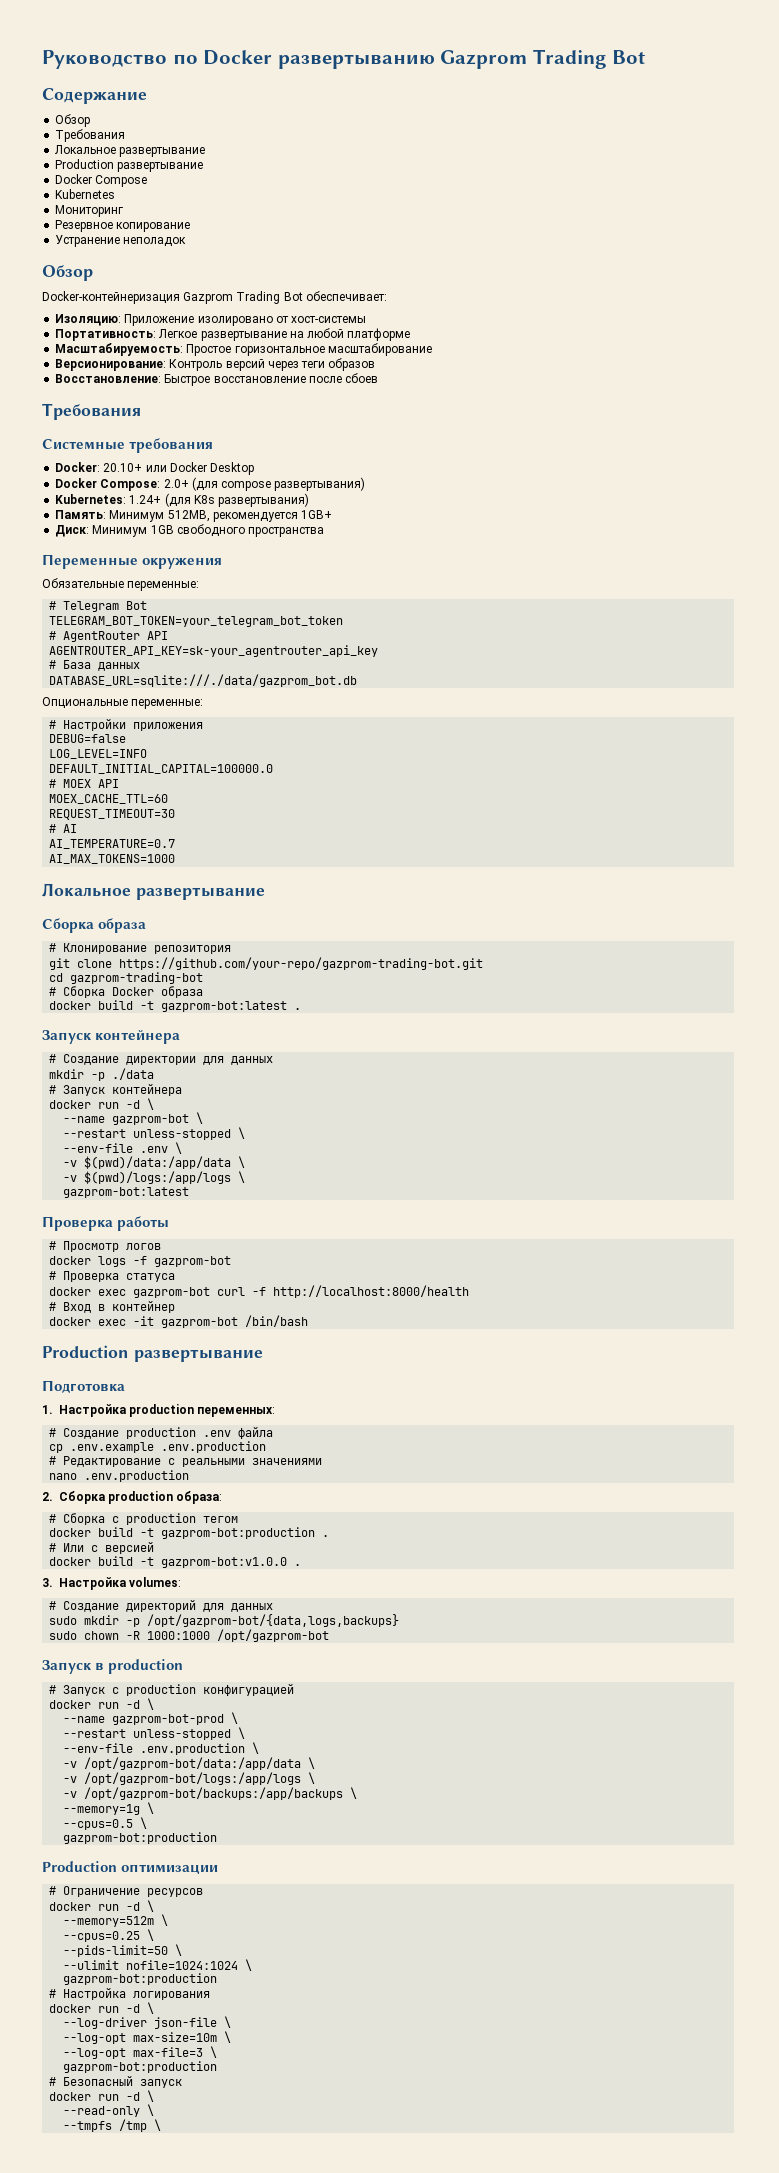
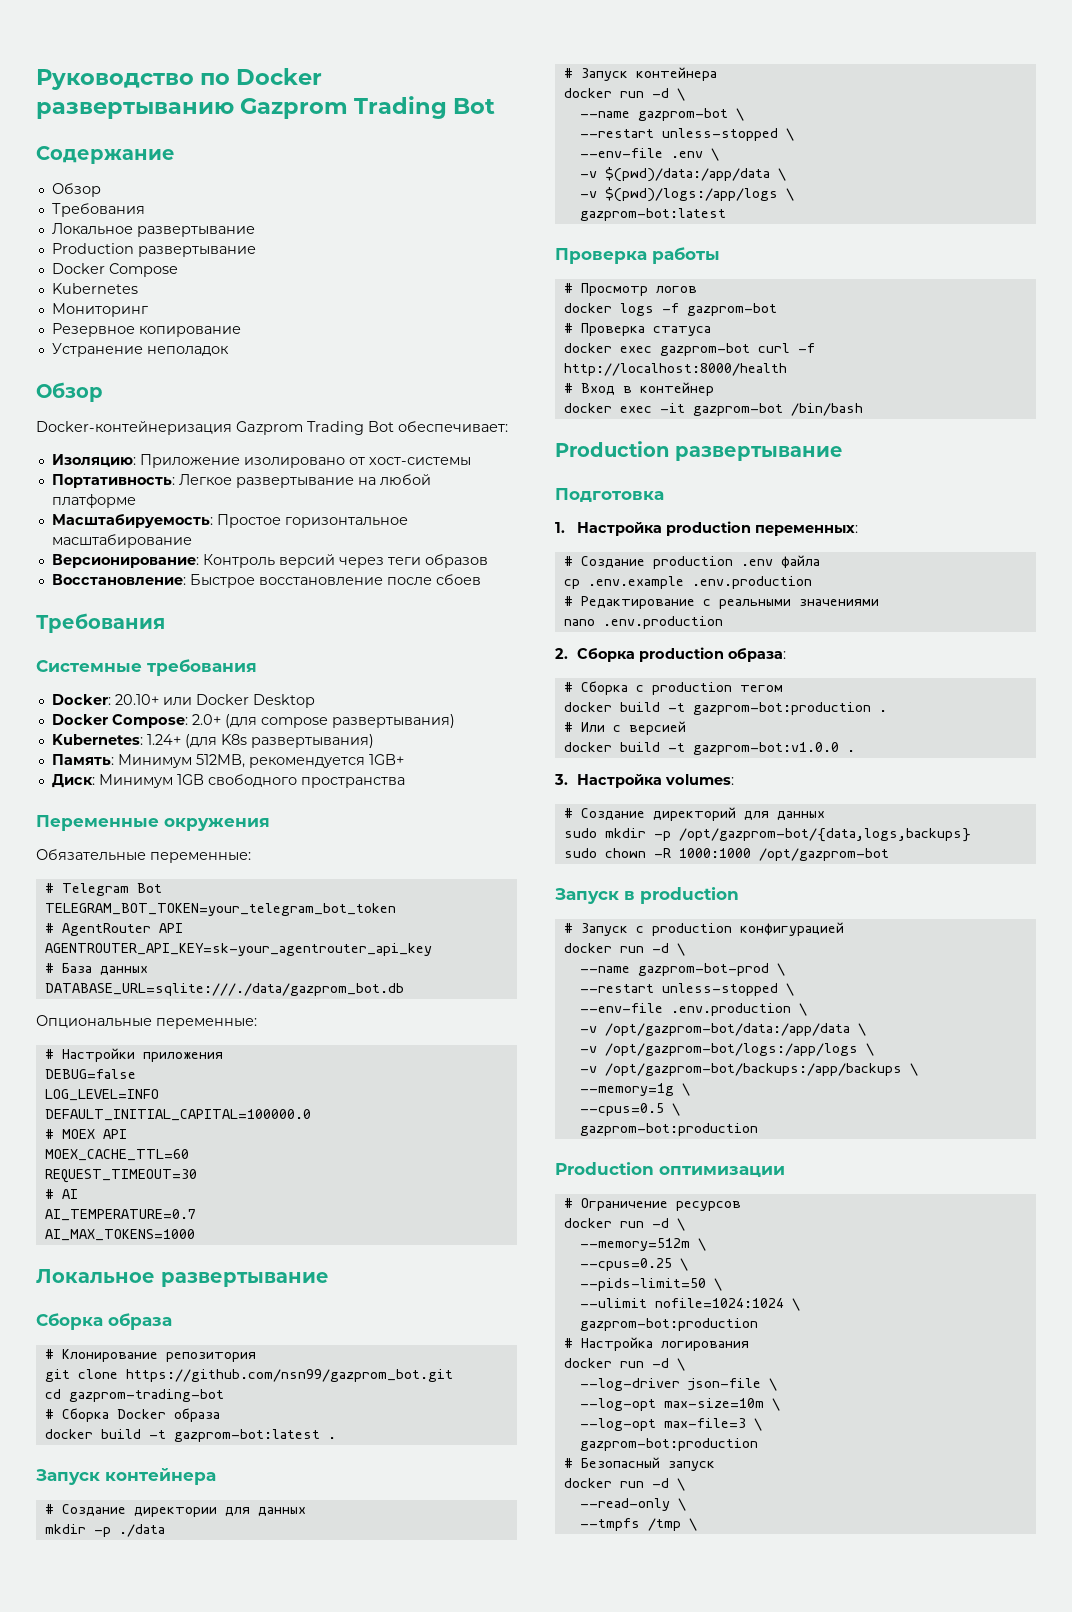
- git clone https://github.com/your-repo/gazprom-trading-bot.git
+ git clone https://github.com/nsn99/gazprom_bot.git

